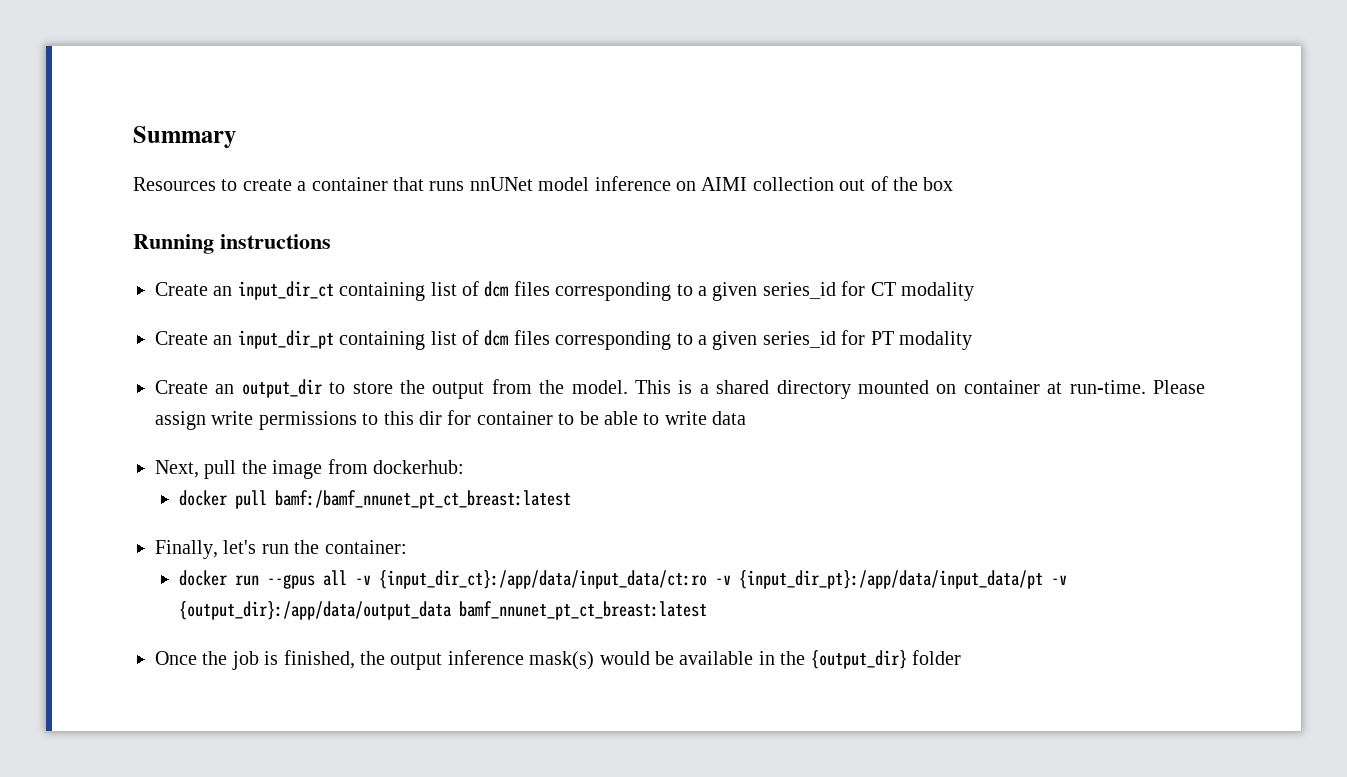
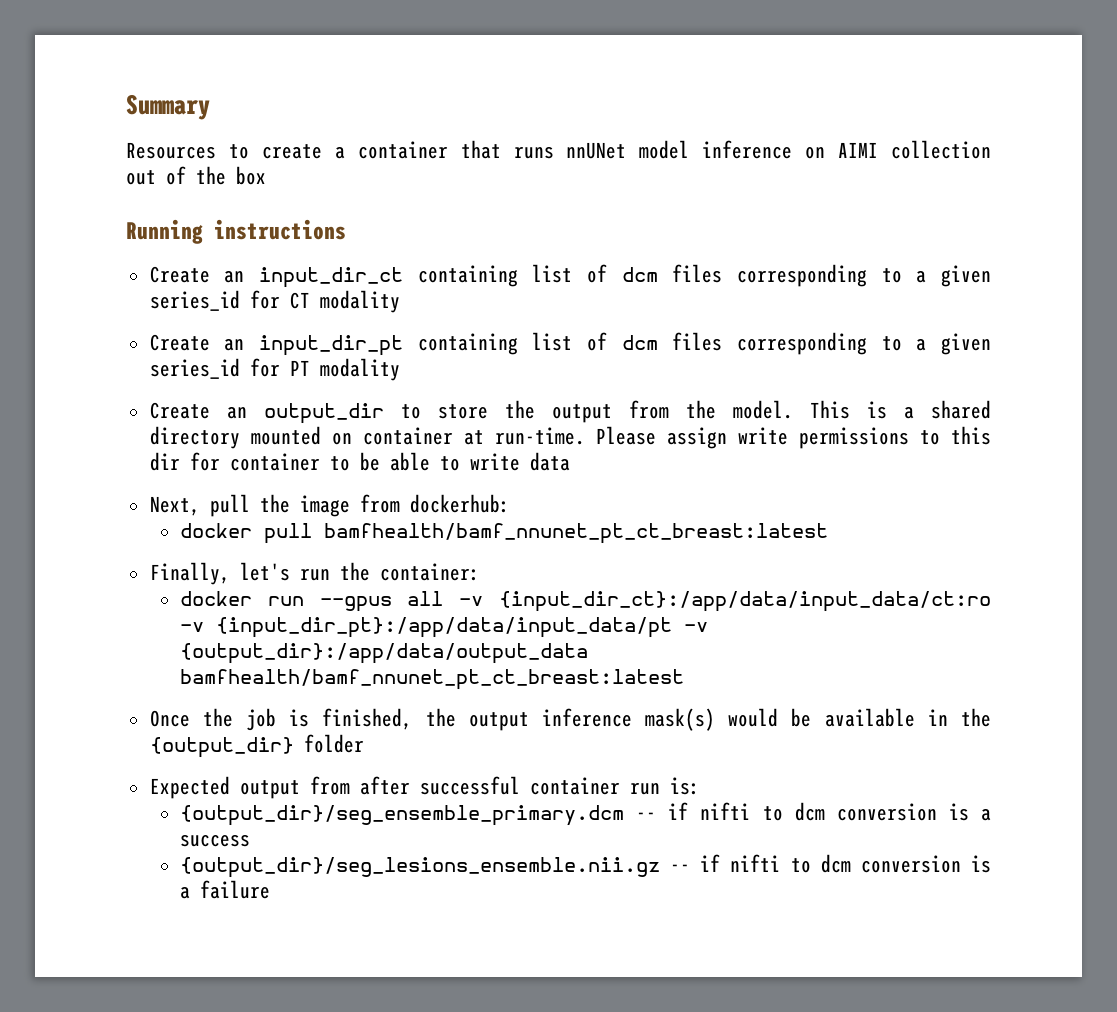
- docker pull bamf:/bamf_nnunet_pt_ct_breast:latest
+ docker pull bamfhealth/bamf_nnunet_pt_ct_breast:latest
- docker run --gpus all -v {input_dir_ct}:/app/data/input_data/ct:ro -v {input_dir_pt}:/app/data/input_data/pt -v {output_dir}:/app/data/output_data bamf_nnunet_pt_ct_breast:latest
+ docker run --gpus all -v {input_dir_ct}:/app/data/input_data/ct:ro -v {input_dir_pt}:/app/data/input_data/pt -v {output_dir}:/app/data/output_data bamfhealth/bamf_nnunet_pt_ct_breast:latest
+ Expected output from after successful container run is:
+ {output_dir}/seg_ensemble_primary.dcm -- if nifti to dcm conversion is a success
+ {output_dir}/seg_lesions_ensemble.nii.gz -- if nifti to dcm conversion is a failure

